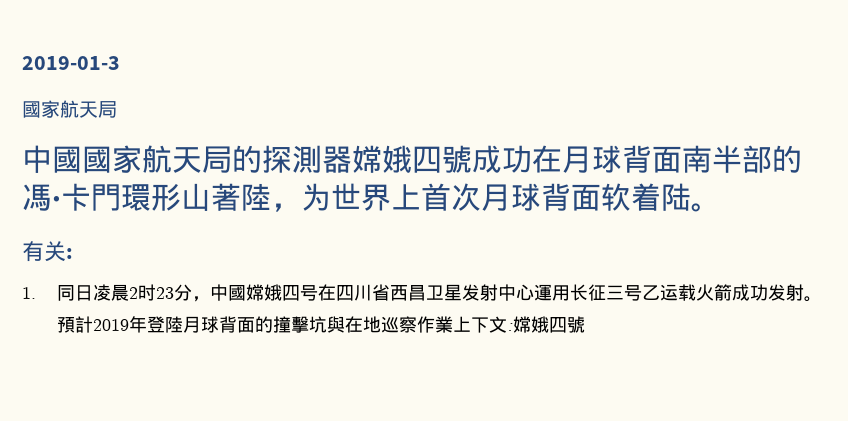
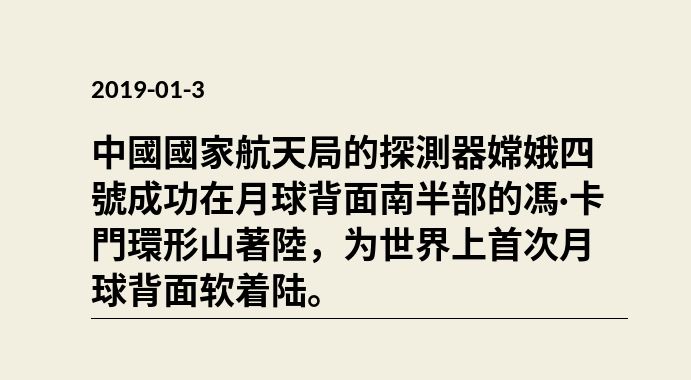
  2019-01-3
- 國家航天局
- 有关:
- 1.同日凌晨2时23分，中國嫦娥四号在四川省西昌卫星发射中心運用长征三号乙运载火箭成功发射。預計2019年登陸月球背面的撞擊坑與在地巡察作業上下文:嫦娥四號

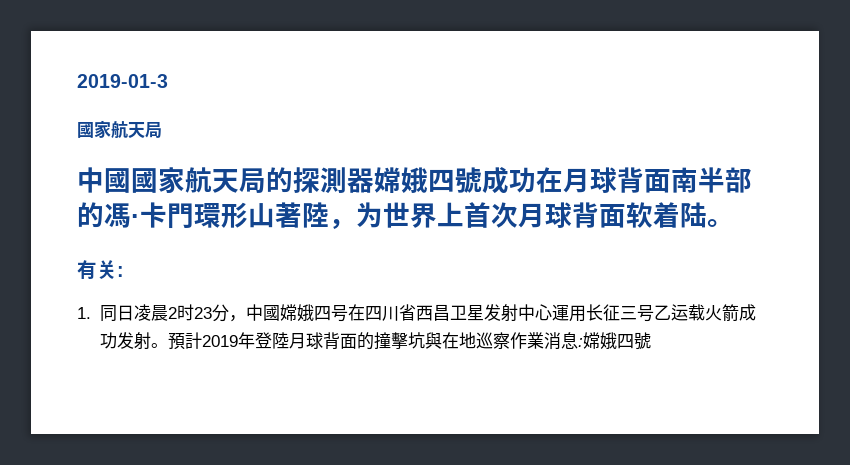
  2019-01-3
+ 國家航天局
+ 有关:
+ 1.同日凌晨2时23分，中國嫦娥四号在四川省西昌卫星发射中心運用长征三号乙运载火箭成功发射。預計2019年登陸月球背面的撞擊坑與在地巡察作業消息:嫦娥四號

